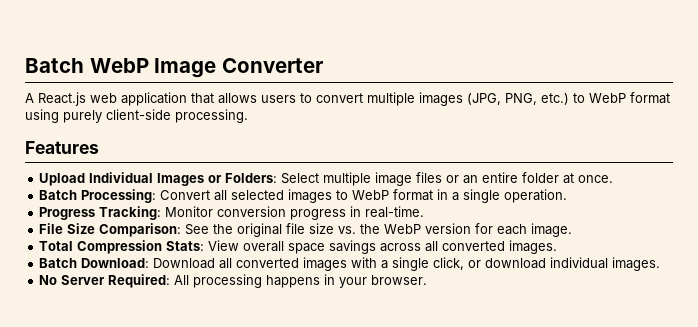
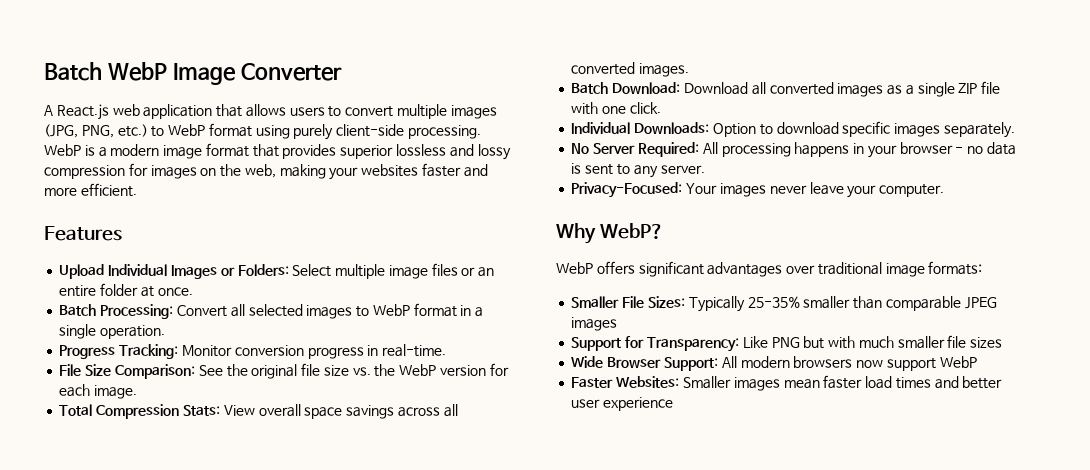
+ WebP is a modern image format that provides superior lossless and lossy compression for images on the web, making your websites faster and more efficient.
- Batch Download: Download all converted images with a single click, or download individual images.
+ Batch Download: Download all converted images as a single ZIP file with one click.
+ Individual Downloads: Option to download specific images separately.
- No Server Required: All processing happens in your browser.
+ No Server Required: All processing happens in your browser - no data is sent to any server.
+ Privacy-Focused: Your images never leave your computer.
+ Why WebP?
+ WebP offers significant advantages over traditional image formats:
+ Smaller File Sizes: Typically 25-35% smaller than comparable JPEG images
+ Support for Transparency: Like PNG but with much smaller file sizes
+ Wide Browser Support: All modern browsers now support WebP
+ Faster Websites: Smaller images mean faster load times and better user experience

